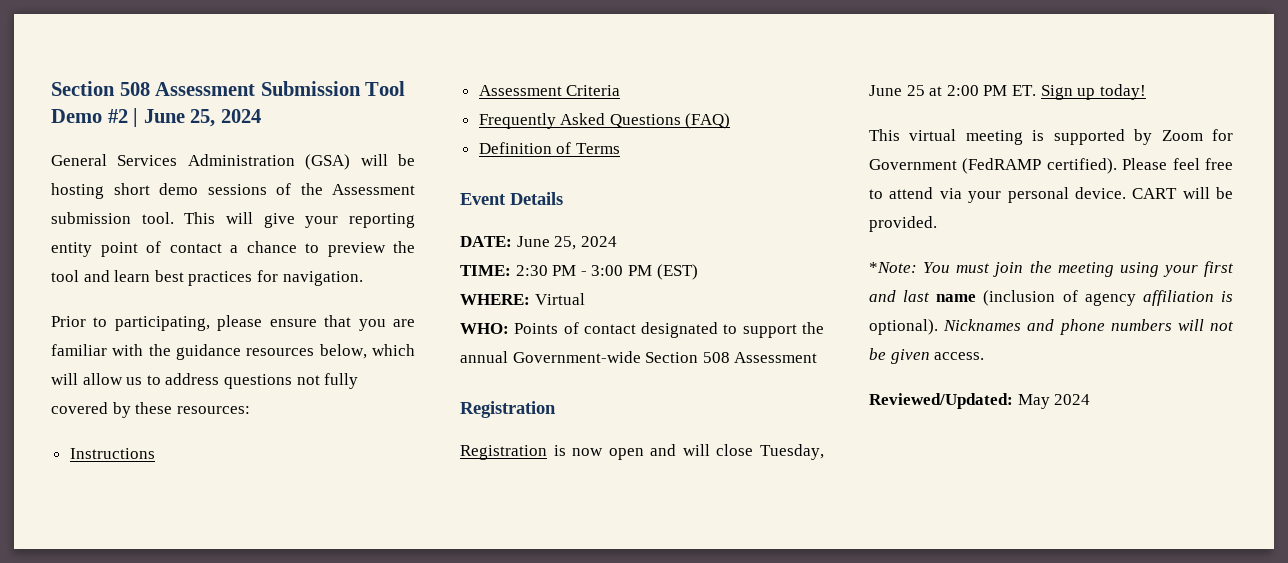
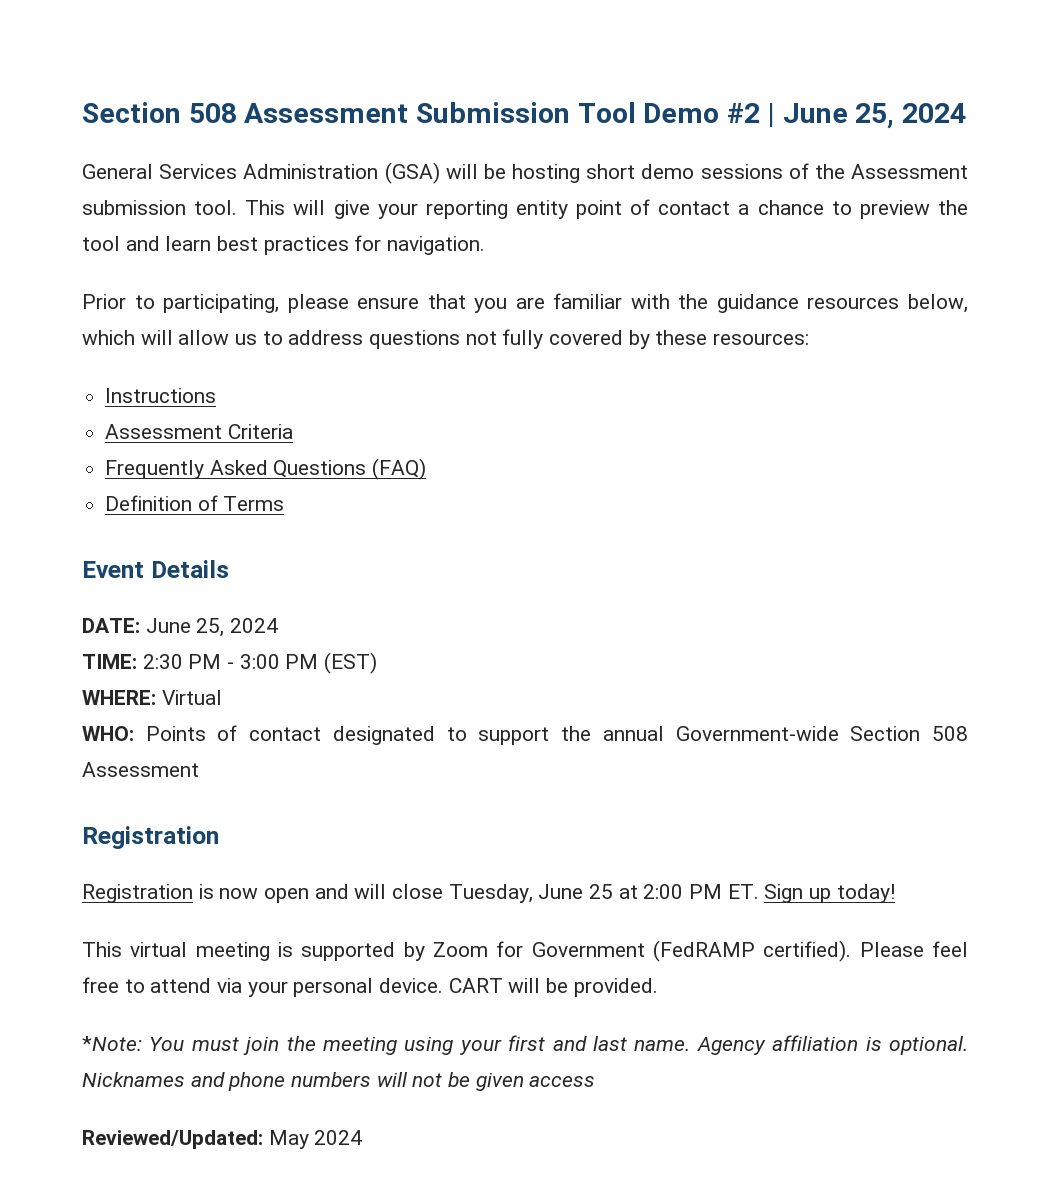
- *Note: You must join the meeting using your first and last name (inclusion of agency affiliation is optional).
+ *Note: You must join the meeting using your first and last name. Agency affiliation is optional.
- Nicknames and phone numbers will not be given access.
+ Nicknames and phone numbers will not be given access

